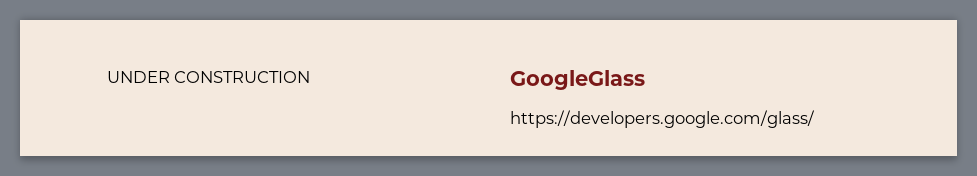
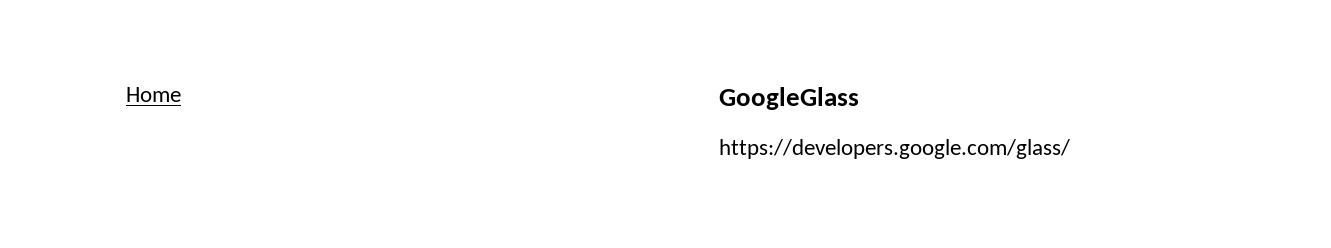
- UNDER CONSTRUCTION
+ Home

